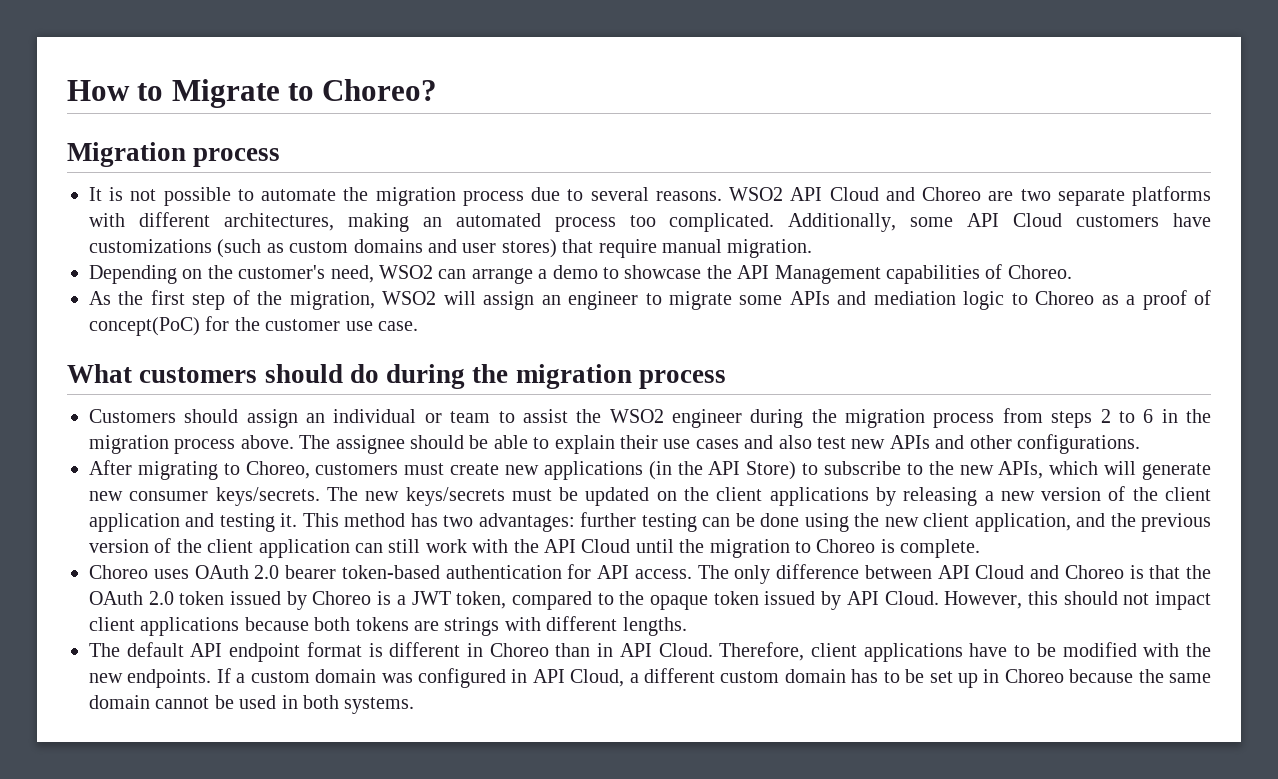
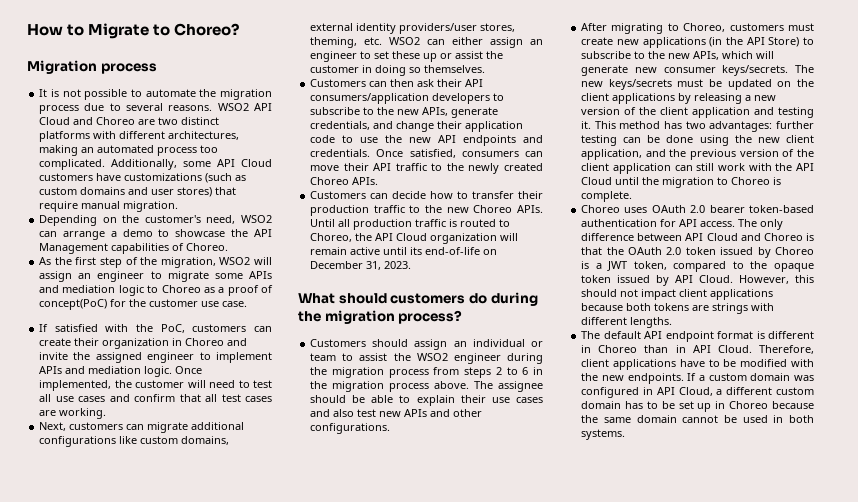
- WSO2 API Cloud and Choreo are two separate platforms with different architectures, making an automated process too complicated.
+ WSO2 API Cloud and Choreo are two distinct platforms with different architectures, making an automated process too complicated.
+ If satisfied with the PoC, customers can create their organization in Choreo and invite the assigned engineer to implement APIs and mediation logic. Once implemented, the customer will need to test all use cases and confirm that all test cases are working.
+ Next, customers can migrate additional configurations like custom domains, external identity providers/user stores, theming, etc. WSO2 can either assign an engineer to set these up or assist the customer in doing so themselves.
+ Customers can then ask their API consumers/application developers to subscribe to the new APIs, generate credentials, and change their application code to use the new API endpoints and credentials. Once satisfied, consumers can move their API traffic to the newly created Choreo APIs.
+ Customers can decide how to transfer their production traffic to the new Choreo APIs. Until all production traffic is routed to Choreo, the API Cloud organization will remain active until its end-of-life on December 31, 2023.
- What customers should do during the migration process
+ What should customers do during the migration process?

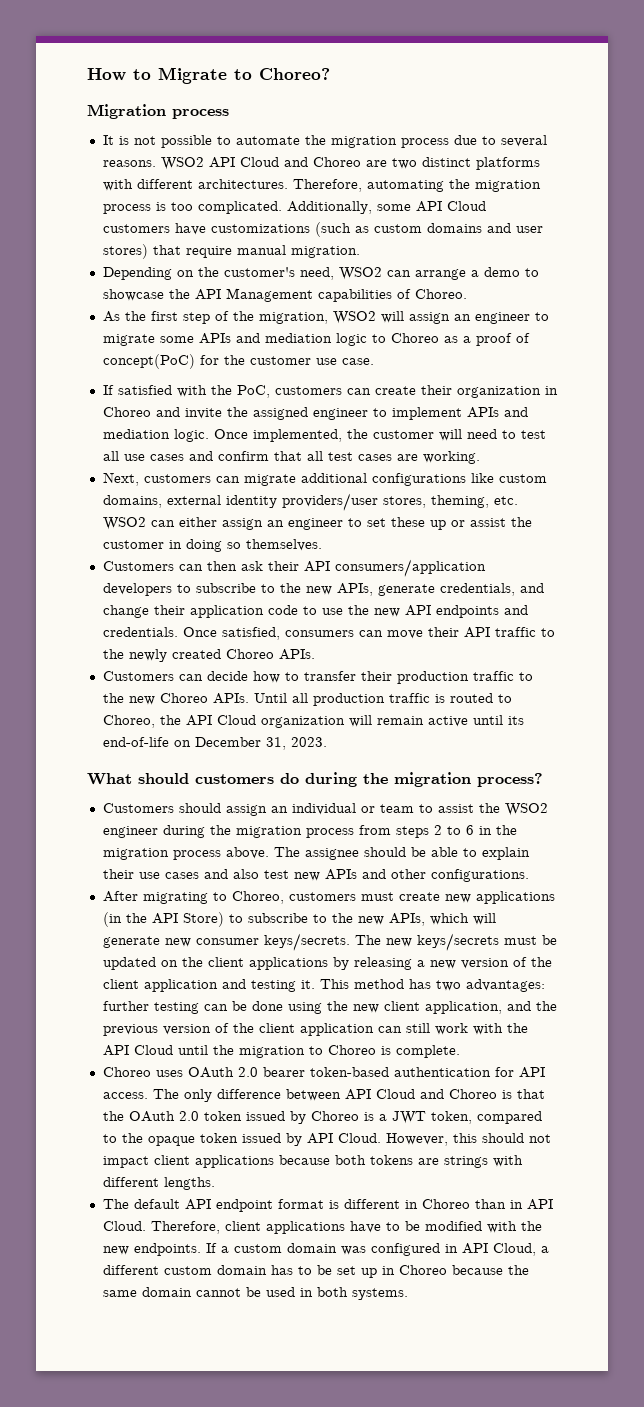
- WSO2 API Cloud and Choreo are two distinct platforms with different architectures, making an automated process too complicated.
+ WSO2 API Cloud and Choreo are two distinct platforms with different architectures. Therefore, automating the migration process is too complicated.

